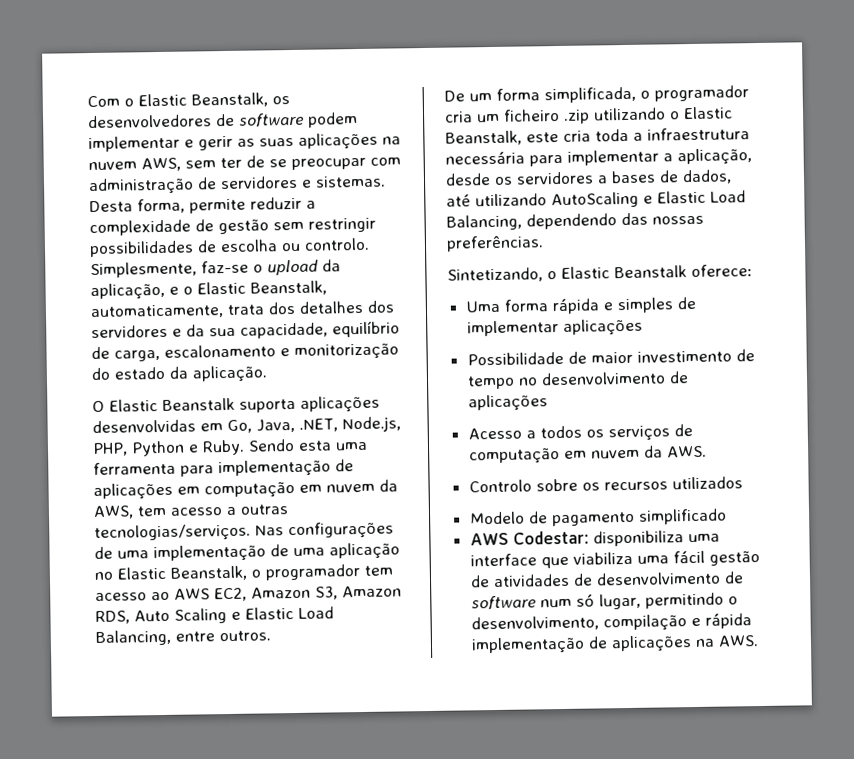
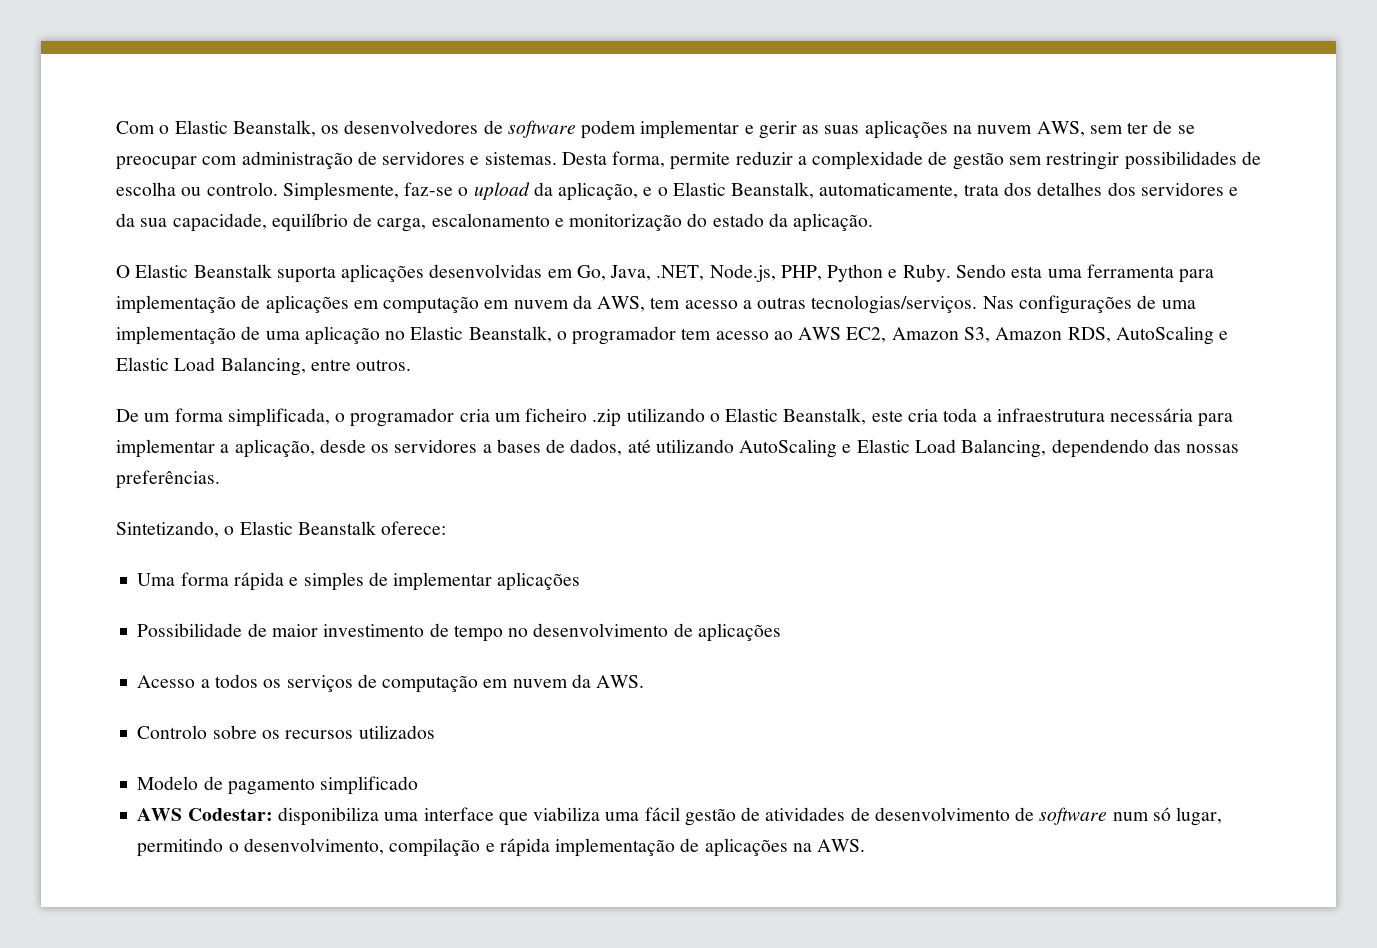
- Nas configurações de uma implementação de uma aplicação no Elastic Beanstalk, o programador tem acesso ao AWS EC2, Amazon S3, Amazon RDS, Auto Scaling e Elastic Load Balancing, entre outros.
+ Nas configurações de uma implementação de uma aplicação no Elastic Beanstalk, o programador tem acesso ao AWS EC2, Amazon S3, Amazon RDS, AutoScaling e Elastic Load Balancing, entre outros.

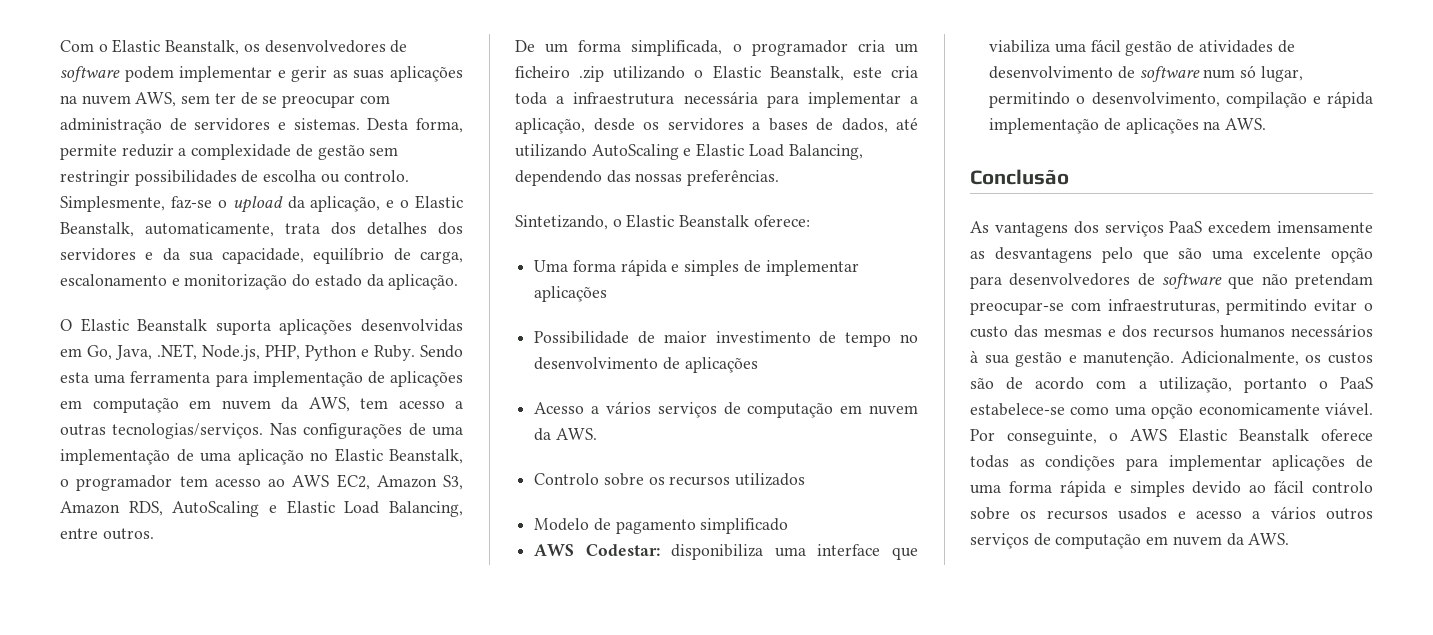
- Acesso a todos os serviços de computação em nuvem da AWS.
+ Acesso a vários serviços de computação em nuvem da AWS.
+ Conclusão
+ As vantagens dos serviços PaaS excedem imensamente as desvantagens pelo que são uma excelente opção para desenvolvedores de software que não pretendam preocupar-se com infraestruturas, permitindo evitar o custo das mesmas e dos recursos humanos necessários à sua gestão e manutenção. Adicionalmente, os custos são de acordo com a utilização, portanto o PaaS estabelece-se como uma opção economicamente viável. Por conseguinte, o AWS Elastic Beanstalk oferece todas as condições para implementar aplicações de uma forma rápida e simples devido ao fácil controlo sobre os recursos usados e acesso a vários outros serviços de computação em nuvem da AWS.

